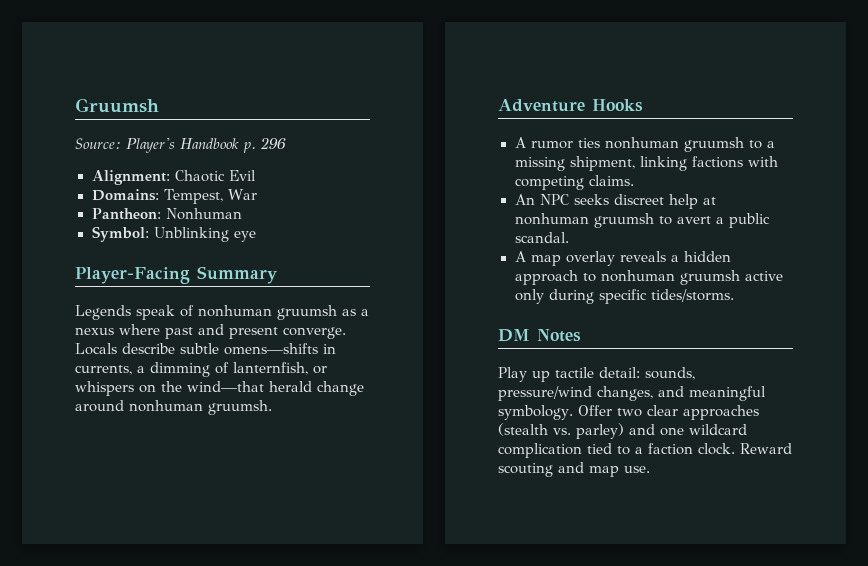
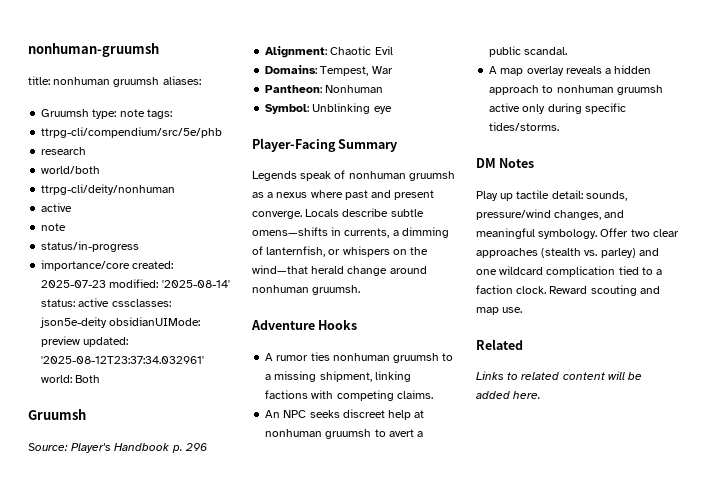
+ nonhuman-gruumsh
+ title: nonhuman gruumsh aliases:
+ Gruumsh type: note tags:
+ ttrpg-cli/compendium/src/5e/phb
+ research
+ world/both
+ ttrpg-cli/deity/nonhuman
+ active
+ note
+ status/in-progress
+ importance/core created: 2025-07-23 modified: '2025-08-14' status: active cssclasses: json5e-deity obsidianUIMode: preview updated: '2025-08-12T23:37:34.032961' world: Both
+ Related
+ Links to related content will be added here.

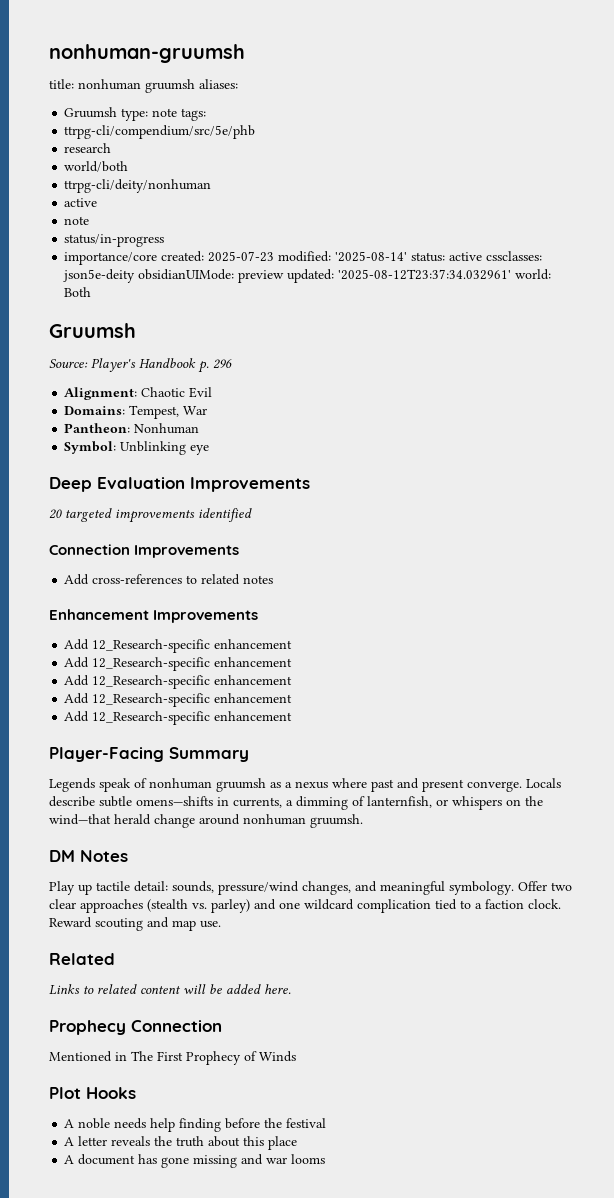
+ Deep Evaluation Improvements
+ 20 targeted improvements identified
+ Connection Improvements
+ Add cross-references to related notes
+ Enhancement Improvements
+ Add 12_Research-specific enhancement
+ Add 12_Research-specific enhancement
+ Add 12_Research-specific enhancement
+ Add 12_Research-specific enhancement
+ Add 12_Research-specific enhancement
- Adventure Hooks
- A rumor ties nonhuman gruumsh to a missing shipment, linking factions with competing claims.
- An NPC seeks discreet help at nonhuman gruumsh to avert a public scandal.
- A map overlay reveals a hidden approach to nonhuman gruumsh active only during specific tides/storms.
+ Prophecy Connection
+ Mentioned in The First Prophecy of Winds
+ Plot Hooks
+ A noble needs help finding before the festival
+ A letter reveals the truth about this place
+ A document has gone missing and war looms

